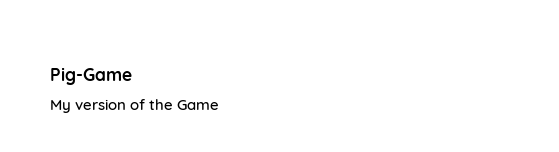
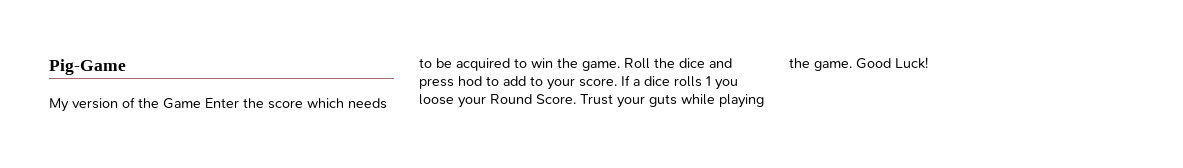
- My version of the Game
+ My version of the Game Enter the score which needs to be acquired to win the game. Roll the dice and press hod to add to your score. If a dice rolls 1 you loose your Round Score. Trust your guts while playing the game. Good Luck!

